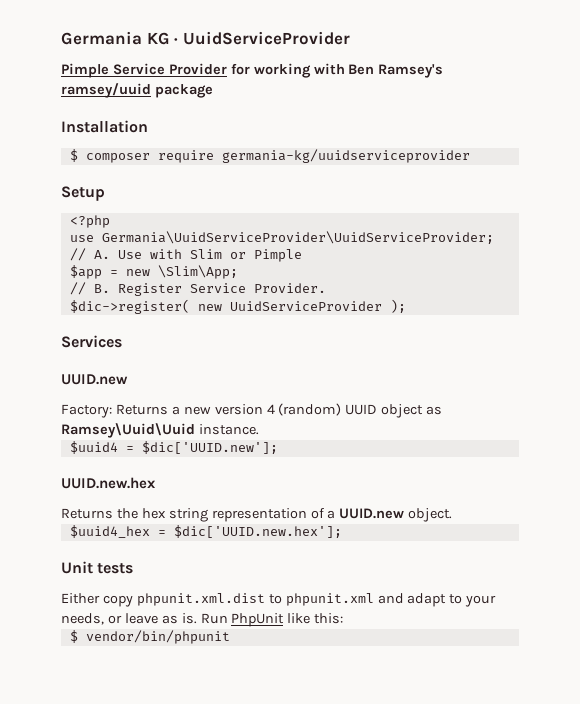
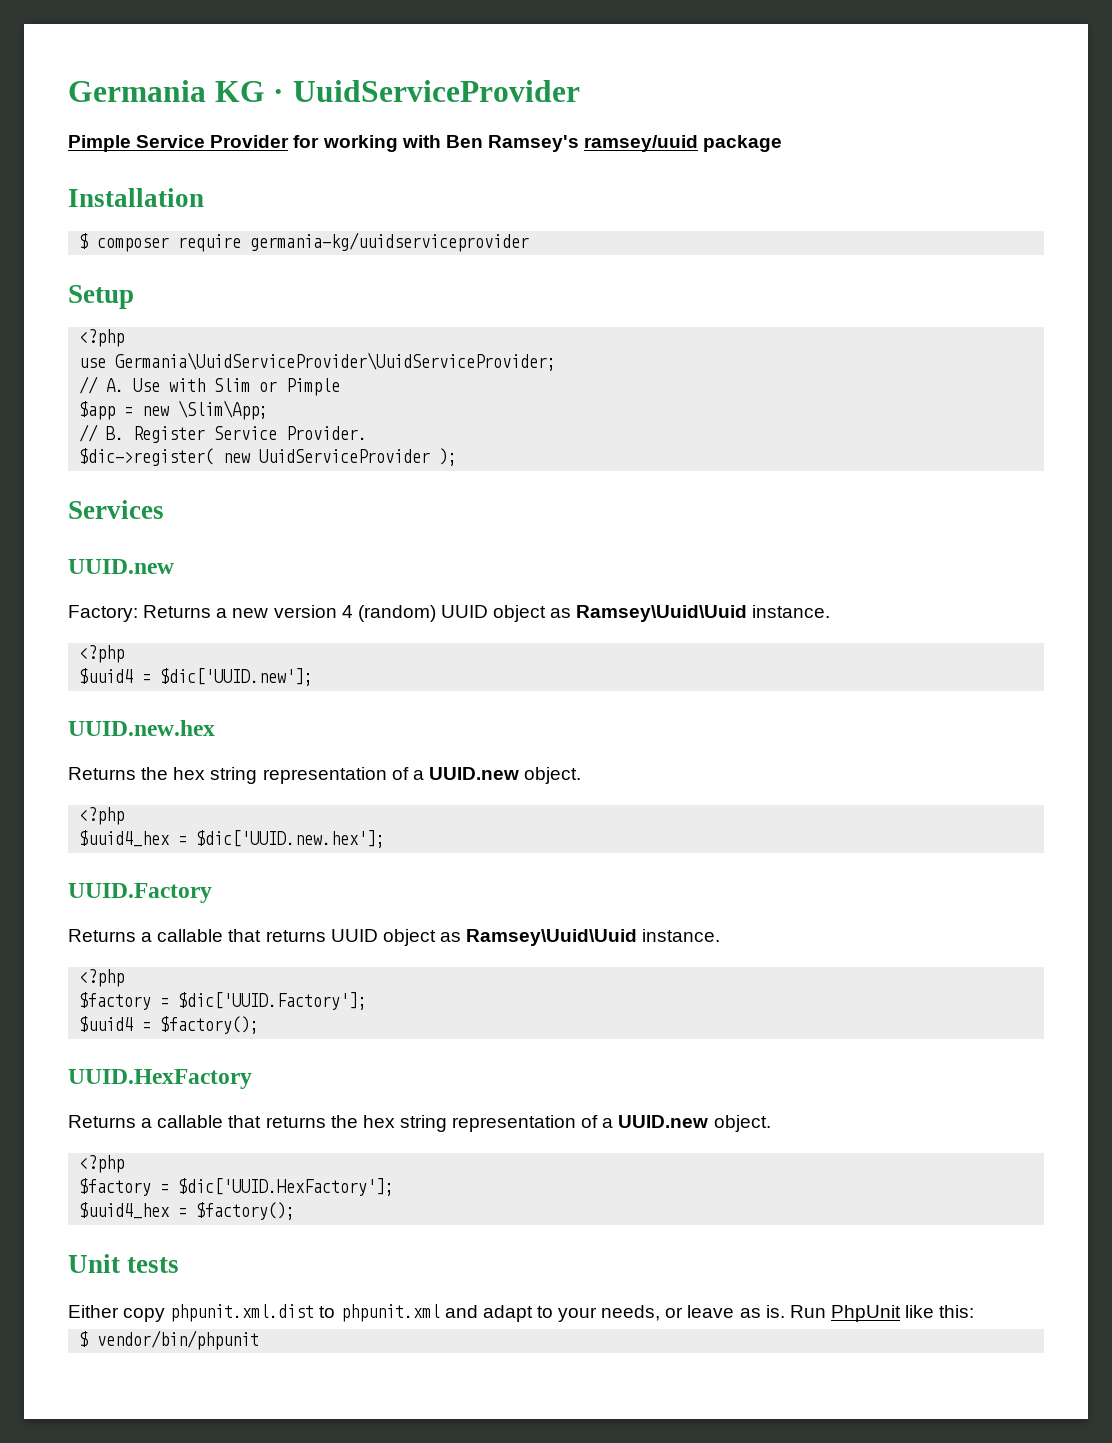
  Factory: Returns a new version 4 (random) UUID object as Ramsey\Uuid\Uuid instance.
+ <?php
  Returns the hex string representation of a UUID.new object.
+ <?php
+ UUID.Factory
+ Returns a callable that returns UUID object as Ramsey\Uuid\Uuid instance.
+ <?php
+ $factory = $dic['UUID.Factory'];
+ $uuid4 = $factory();
+ UUID.HexFactory
+ Returns a callable that returns the hex string representation of a UUID.new object.
+ <?php
+ $factory = $dic['UUID.HexFactory'];
+ $uuid4_hex = $factory();

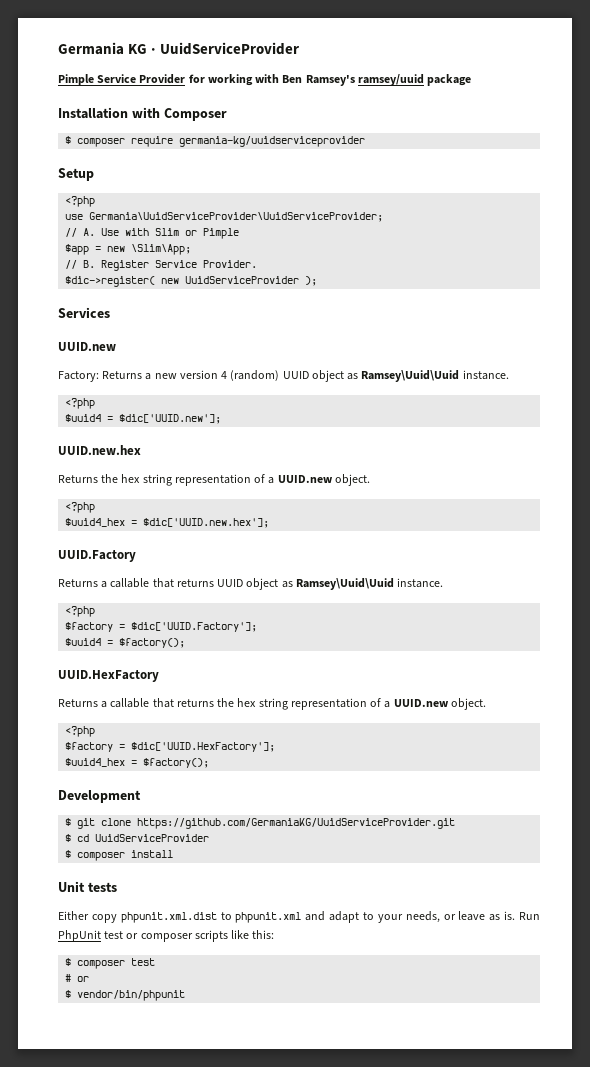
- Installation
+ Installation with Composer
+ Development
+ $ git clone https://github.com/GermaniaKG/UuidServiceProvider.git
+ $ cd UuidServiceProvider
+ $ composer install
- Run PhpUnit like this:
+ Run PhpUnit test or composer scripts like this:
+ $ composer test
+ # or

